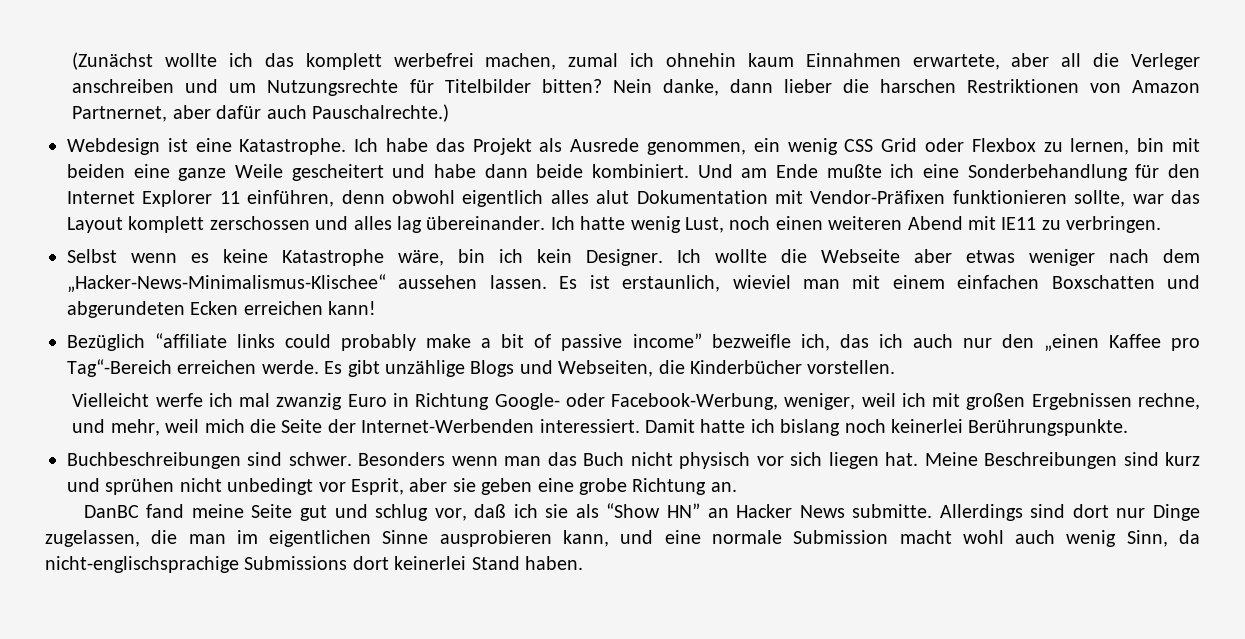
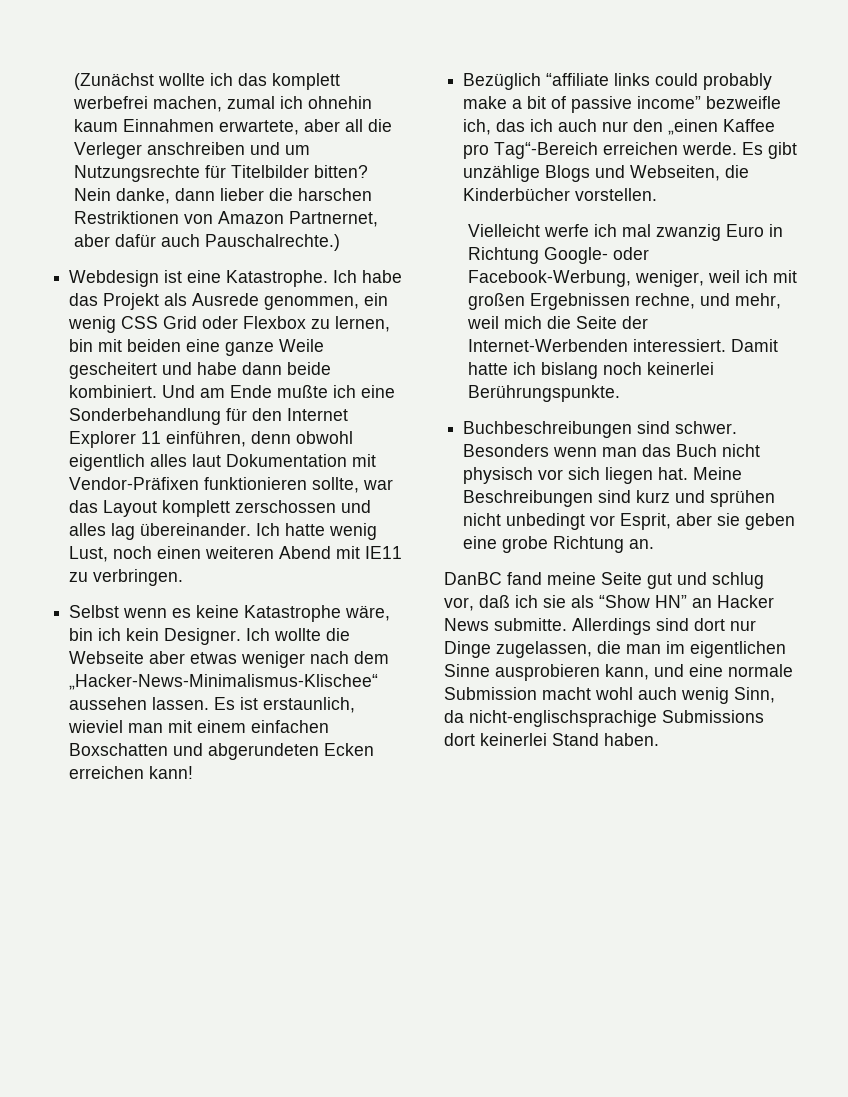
- Und am Ende mußte ich eine Sonderbehandlung für den Internet Explorer 11 einführen, denn obwohl eigentlich alles alut Dokumentation mit Vendor-Präfixen funktionieren sollte, war das Layout komplett zerschossen und alles lag übereinander.
+ Und am Ende mußte ich eine Sonderbehandlung für den Internet Explorer 11 einführen, denn obwohl eigentlich alles laut Dokumentation mit Vendor-Präfixen funktionieren sollte, war das Layout komplett zerschossen und alles lag übereinander.

